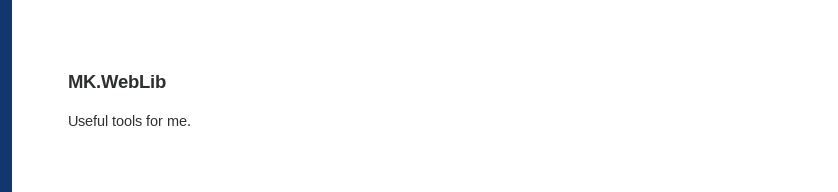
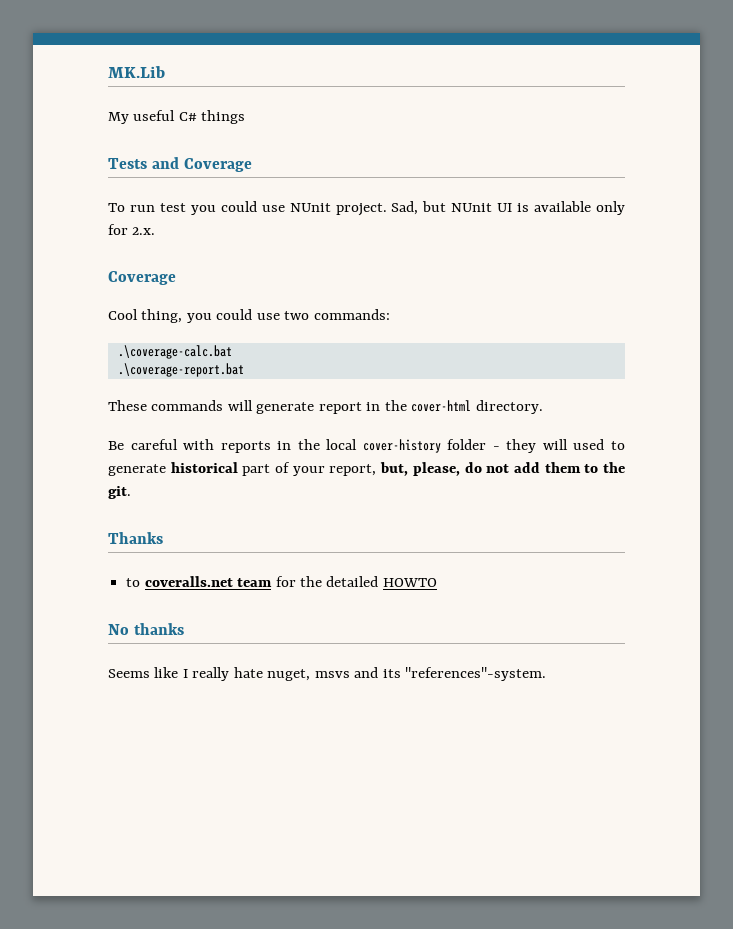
- MK.WebLib
- Useful tools for me.
+ MK.Lib
+ My useful C# things
+ Tests and Coverage
+ To run test you could use NUnit project. Sad, but NUnit UI is available only for 2.x.
+ Coverage
+ Cool thing, you could use two commands:
+ .\coverage-calc.bat
+ .\coverage-report.bat
+ These commands will generate report in the cover-html directory.
+ Be careful with reports in the local cover-history folder - they will used to generate historical part of your report, but, please, do not add them to the git.
+ Thanks
+ to coveralls.net team for the detailed HOWTO
+ No thanks
+ Seems like I really hate nuget, msvs and its "references"-system.

